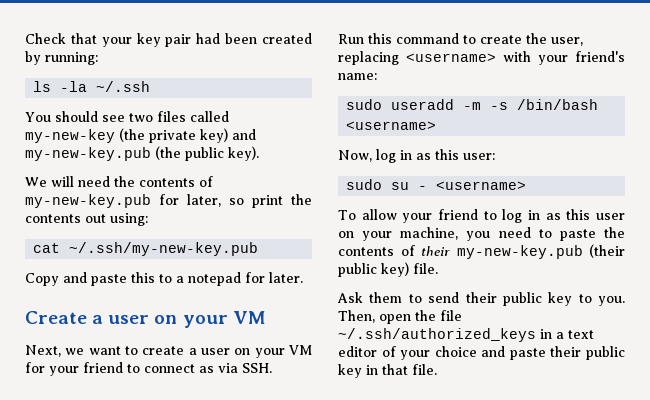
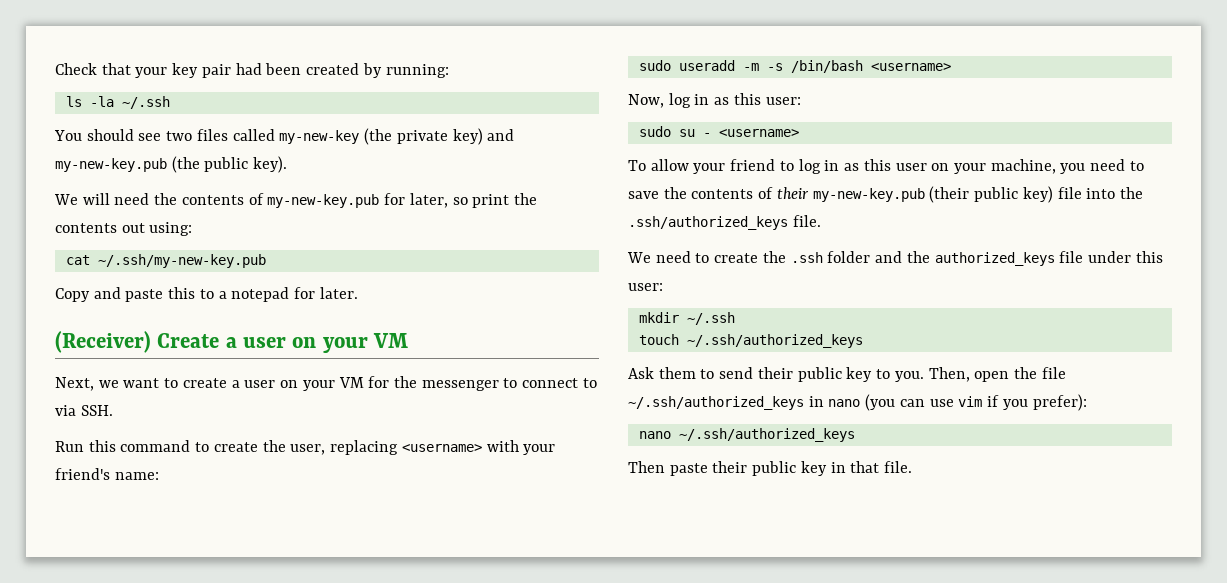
- Create a user on your VM
+ (Receiver) Create a user on your VM
- Next, we want to create a user on your VM for your friend to connect as via SSH.
+ Next, we want to create a user on your VM for the messenger to connect to via SSH.
- To allow your friend to log in as this user on your machine, you need to paste the contents of their my-new-key.pub (their public key) file.
+ To allow your friend to log in as this user on your machine, you need to save the contents of their my-new-key.pub (their public key) file into the .ssh/authorized_keys file.
+ We need to create the .ssh folder and the authorized_keys file under this user:
+ mkdir ~/.ssh
+ touch ~/.ssh/authorized_keys
- Then, open the file ~/.ssh/authorized_keys in a text editor of your choice and paste their public key in that file.
+ Then, open the file ~/.ssh/authorized_keys in nano (you can use vim if you prefer):
+ nano ~/.ssh/authorized_keys
+ Then paste their public key in that file.

